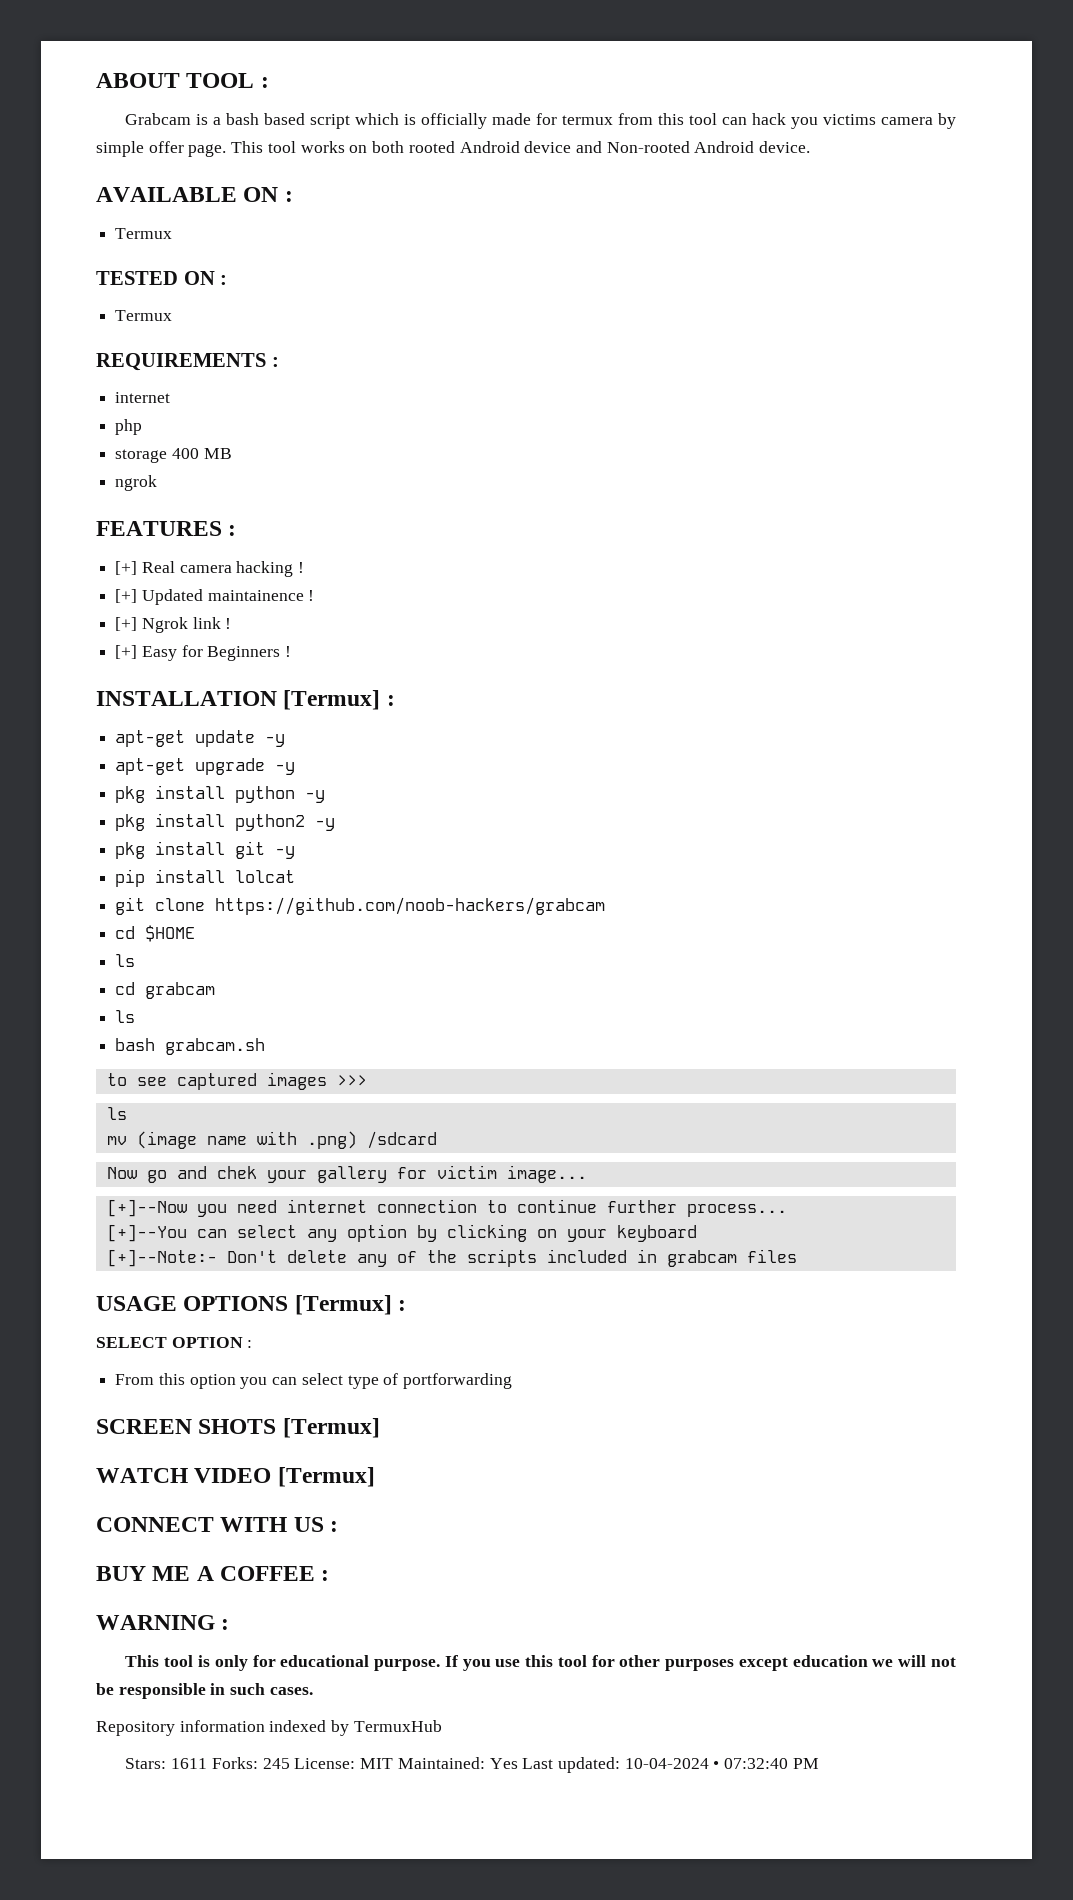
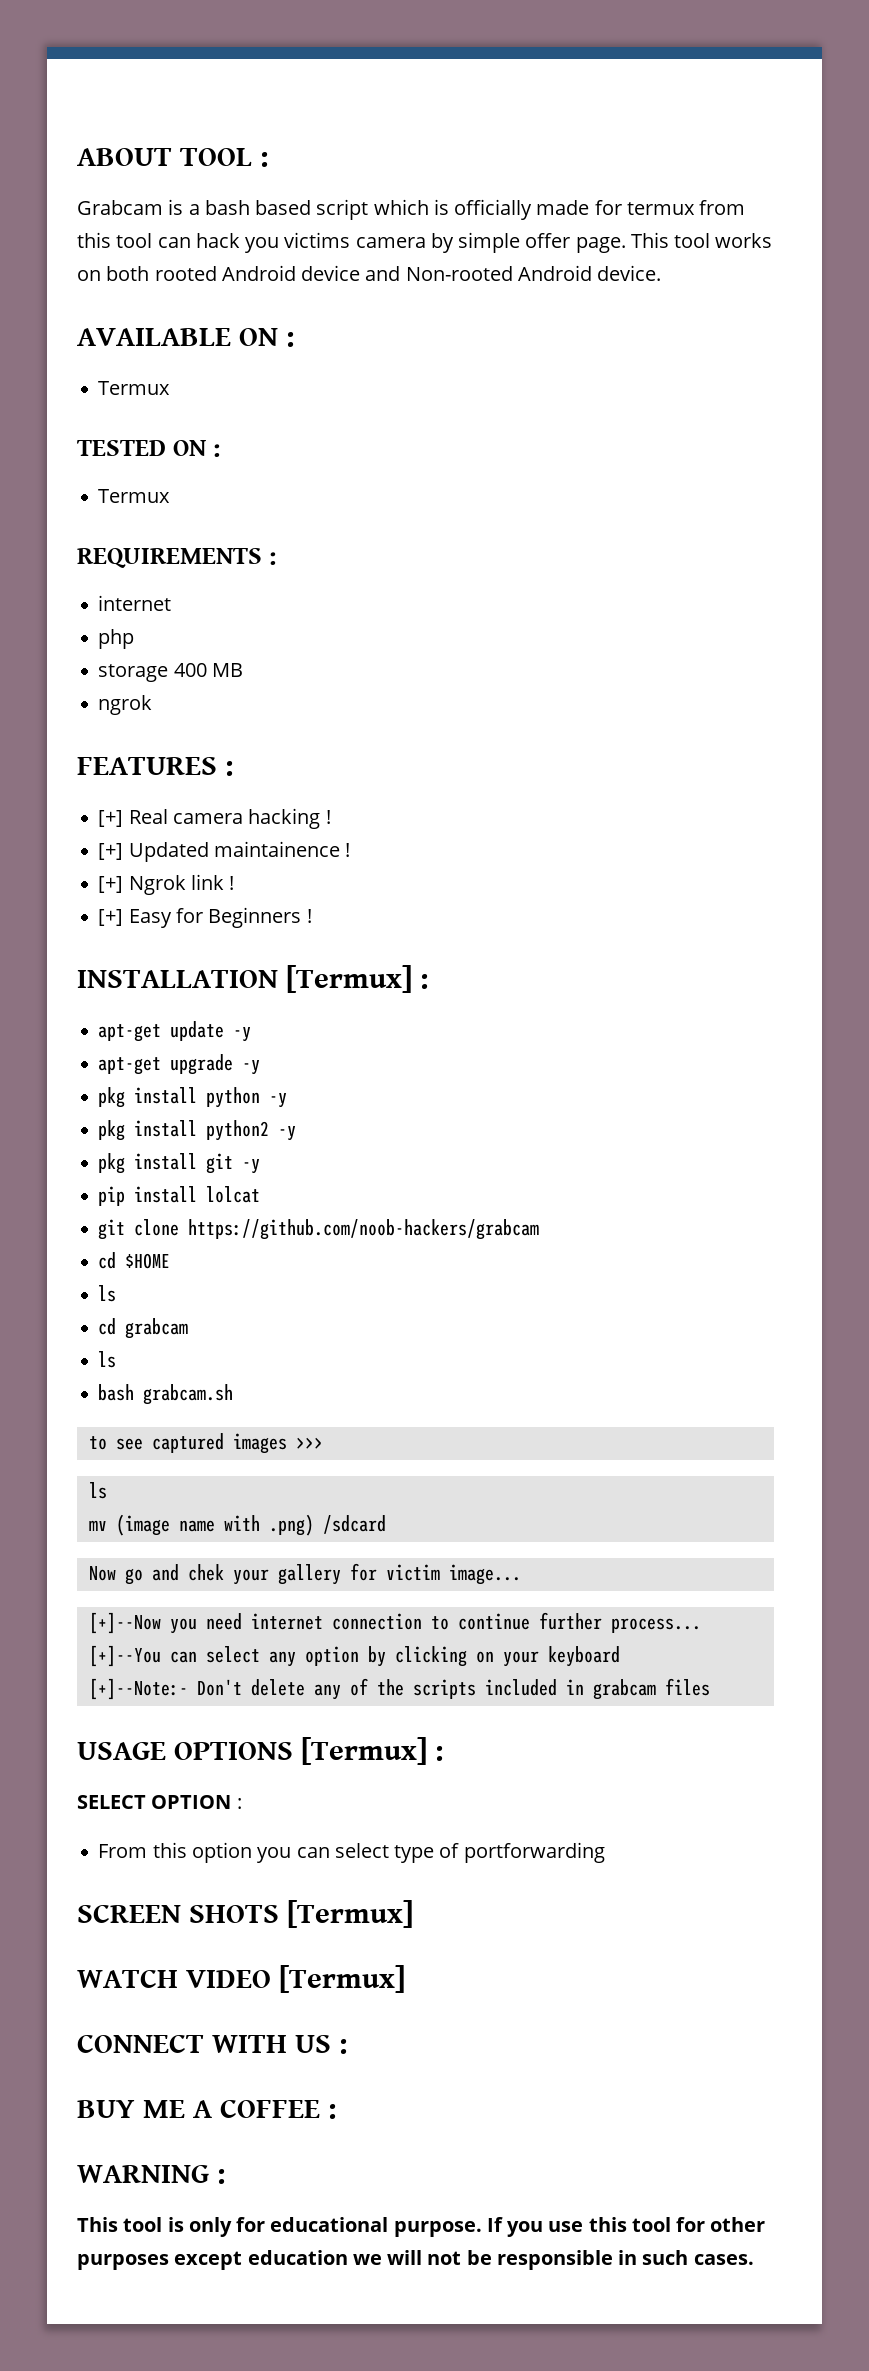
- Repository information indexed by TermuxHub
- Stars: 1611 Forks: 245 License: MIT Maintained: Yes Last updated: 10-04-2024 • 07:32:40 PM

